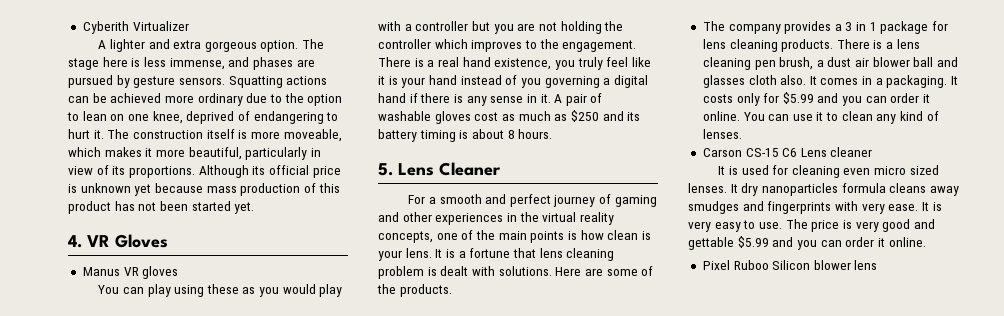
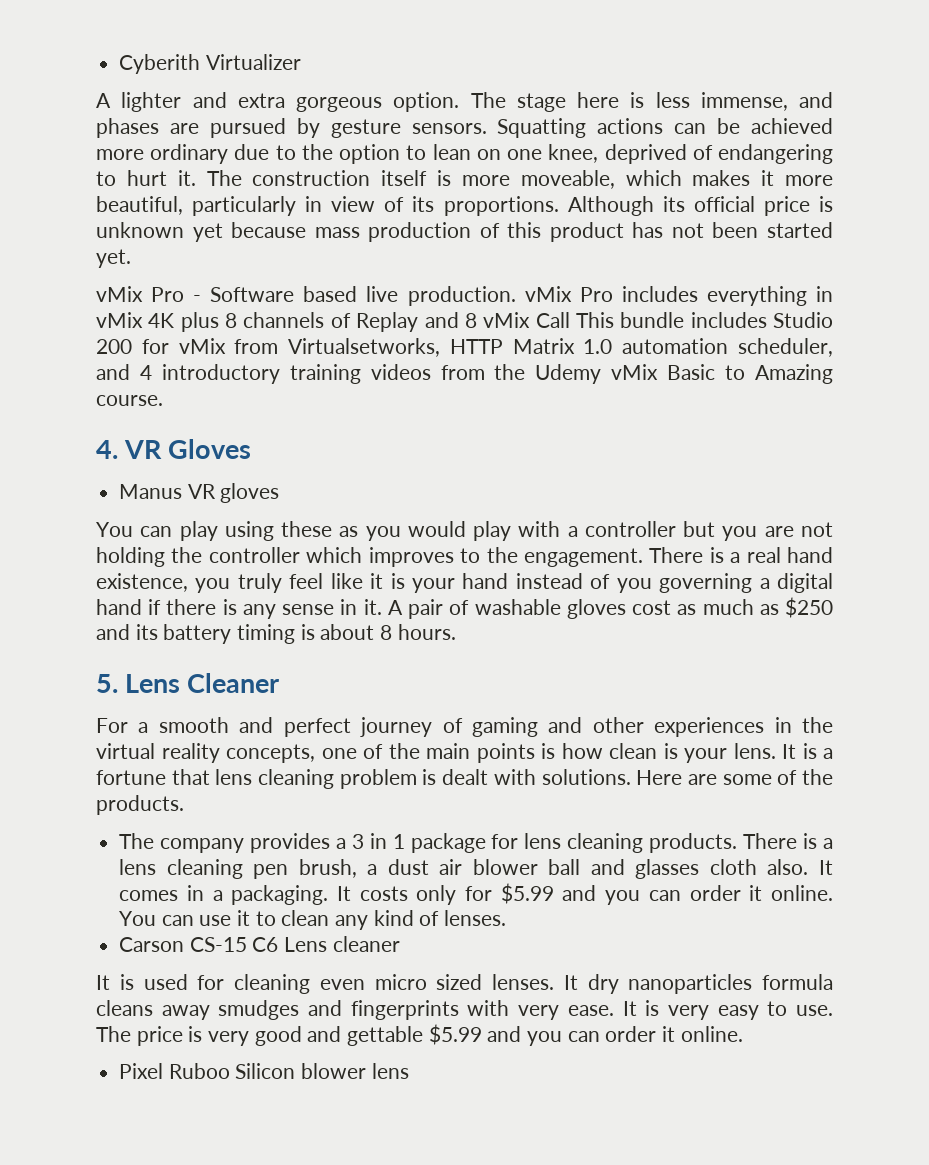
+ vMix Pro - Software based live production. vMix Pro includes everything in vMix 4K plus 8 channels of Replay and 8 vMix Call This bundle includes Studio 200 for vMix from Virtualsetworks, HTTP Matrix 1.0 automation scheduler, and 4 introductory training videos from the Udemy vMix Basic to Amazing course.

